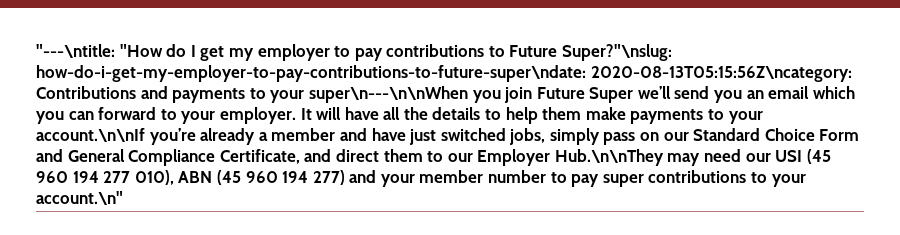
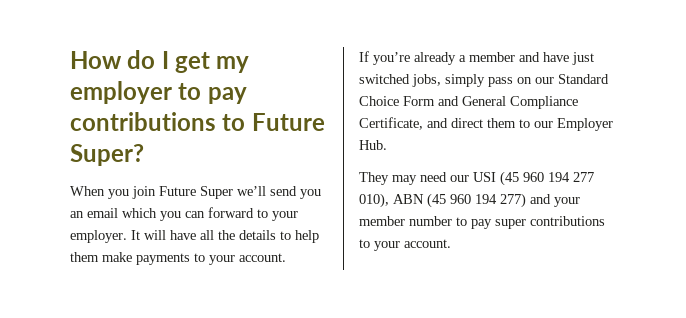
- "---\ntitle: "How do I get my employer to pay contributions to Future Super?"\nslug: how-do-i-get-my-employer-to-pay-contributions-to-future-super\ndate: 2020-08-13T05:15:56Z\ncategory: Contributions and payments to your super\n---\n\nWhen you join Future Super we’ll send you an email which you can forward to your employer.
+ How do I get my employer to pay contributions to Future Super?
+ When you join Future Super we’ll send you an email which you can forward to your employer.
- It will have all the details to help them make payments to your account.\n\nIf you’re already a member and have just switched jobs, simply pass on our Standard Choice Form and General Compliance Certificate, and direct them to our Employer Hub.\n\nThey may need our USI (45 960 194 277 010), ABN (45 960 194 277) and your member number to pay super contributions to your account.\n"
+ It will have all the details to help them make payments to your account.
+ If you’re already a member and have just switched jobs, simply pass on our Standard Choice Form and General Compliance Certificate, and direct them to our Employer Hub.
+ They may need our USI (45 960 194 277 010), ABN (45 960 194 277) and your member number to pay super contributions to your account.

